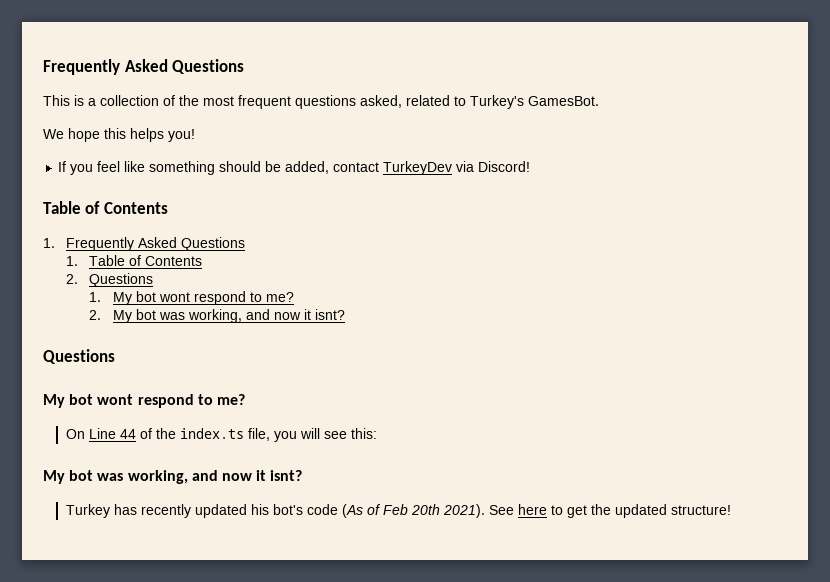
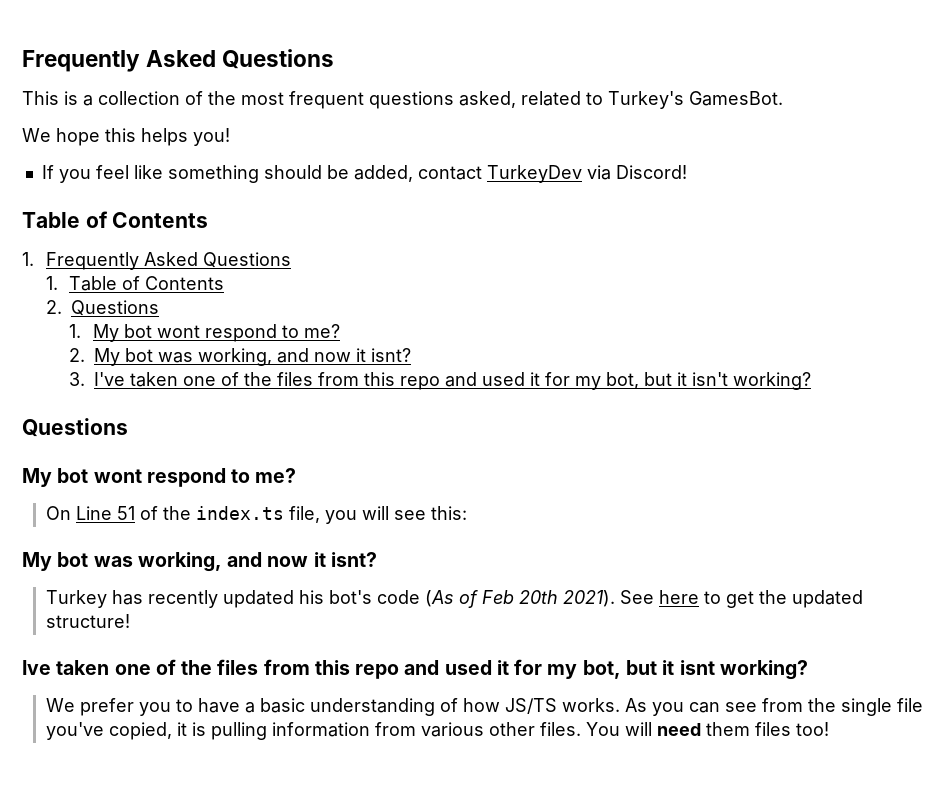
+ 3. I've taken one of the files from this repo and used it for my bot, but it isn't working?
- On Line 44 of the index.ts file, you will see this:
+ On Line 51 of the index.ts file, you will see this:
+ Ive taken one of the files from this repo and used it for my bot, but it isnt working?
+ We prefer you to have a basic understanding of how JS/TS works. As you can see from the single file you've copied, it is pulling information from various other files. You will need them files too!

